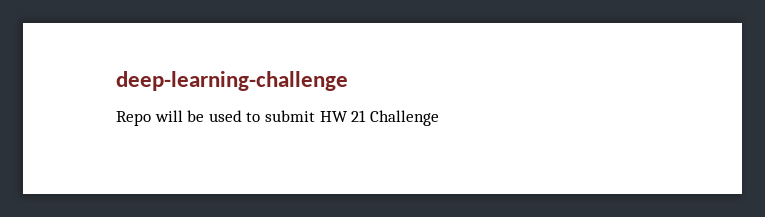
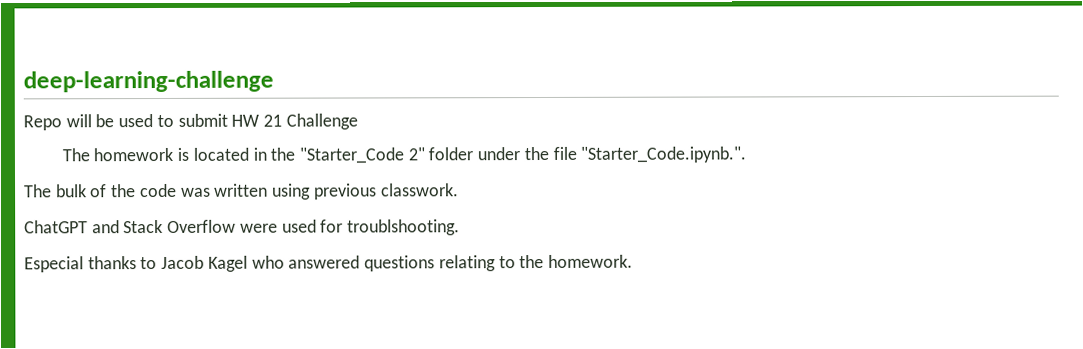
+ The homework is located in the "Starter_Code 2" folder under the file "Starter_Code.ipynb.".
+ The bulk of the code was written using previous classwork.
+ ChatGPT and Stack Overflow were used for troublshooting.
+ Especial thanks to Jacob Kagel who answered questions relating to the homework.

